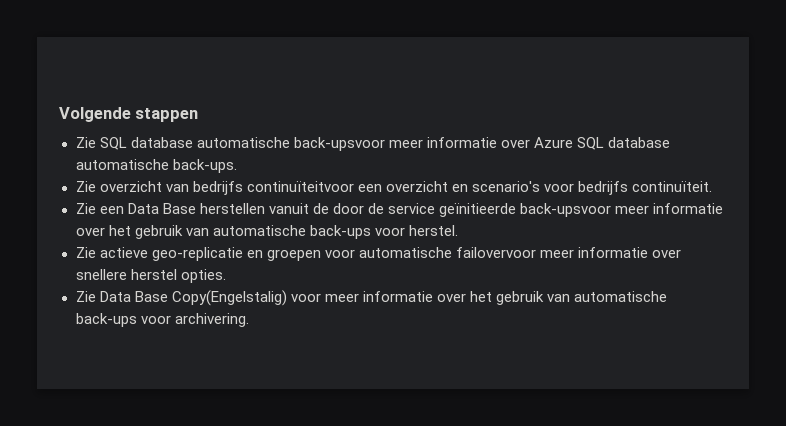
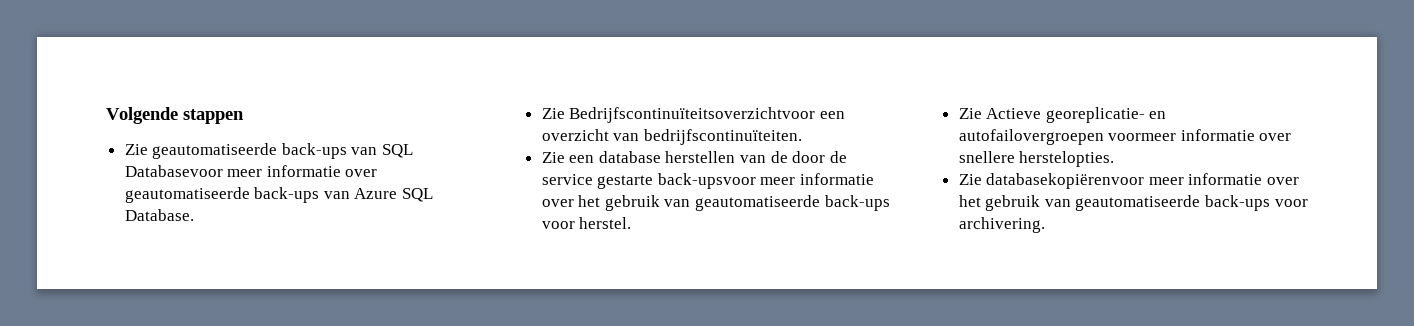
- Zie SQL database automatische back-upsvoor meer informatie over Azure SQL database automatische back-ups.
- Zie overzicht van bedrijfs continuïteitvoor een overzicht en scenario's voor bedrijfs continuïteit.
- Zie een Data Base herstellen vanuit de door de service geïnitieerde back-upsvoor meer informatie over het gebruik van automatische back-ups voor herstel.
+ Zie geautomatiseerde back-ups van SQL Databasevoor meer informatie over geautomatiseerde back-ups van Azure SQL Database.
+ Zie Bedrijfscontinuïteitsoverzichtvoor een overzicht van bedrijfscontinuïteiten.
+ Zie een database herstellen van de door de service gestarte back-upsvoor meer informatie over het gebruik van geautomatiseerde back-ups voor herstel.
- Zie actieve geo-replicatie en groepen voor automatische failovervoor meer informatie over snellere herstel opties.
- Zie Data Base Copy(Engelstalig) voor meer informatie over het gebruik van automatische back-ups voor archivering.
+ Zie Actieve georeplicatie- en autofailovergroepen voormeer informatie over snellere herstelopties.
+ Zie databasekopiërenvoor meer informatie over het gebruik van geautomatiseerde back-ups voor archivering.

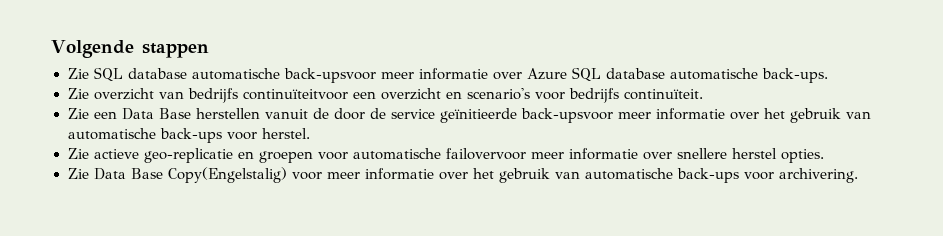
- Zie geautomatiseerde back-ups van SQL Databasevoor meer informatie over geautomatiseerde back-ups van Azure SQL Database.
- Zie Bedrijfscontinuïteitsoverzichtvoor een overzicht van bedrijfscontinuïteiten.
- Zie een database herstellen van de door de service gestarte back-upsvoor meer informatie over het gebruik van geautomatiseerde back-ups voor herstel.
+ Zie SQL database automatische back-upsvoor meer informatie over Azure SQL database automatische back-ups.
+ Zie overzicht van bedrijfs continuïteitvoor een overzicht en scenario's voor bedrijfs continuïteit.
+ Zie een Data Base herstellen vanuit de door de service geïnitieerde back-upsvoor meer informatie over het gebruik van automatische back-ups voor herstel.
- Zie Actieve georeplicatie- en autofailovergroepen voormeer informatie over snellere herstelopties.
- Zie databasekopiërenvoor meer informatie over het gebruik van geautomatiseerde back-ups voor archivering.
+ Zie actieve geo-replicatie en groepen voor automatische failovervoor meer informatie over snellere herstel opties.
+ Zie Data Base Copy(Engelstalig) voor meer informatie over het gebruik van automatische back-ups voor archivering.

